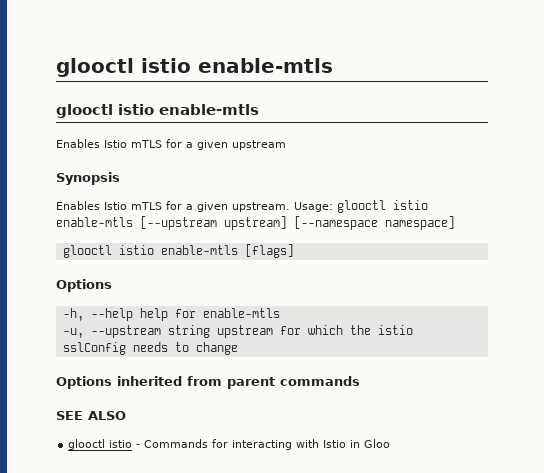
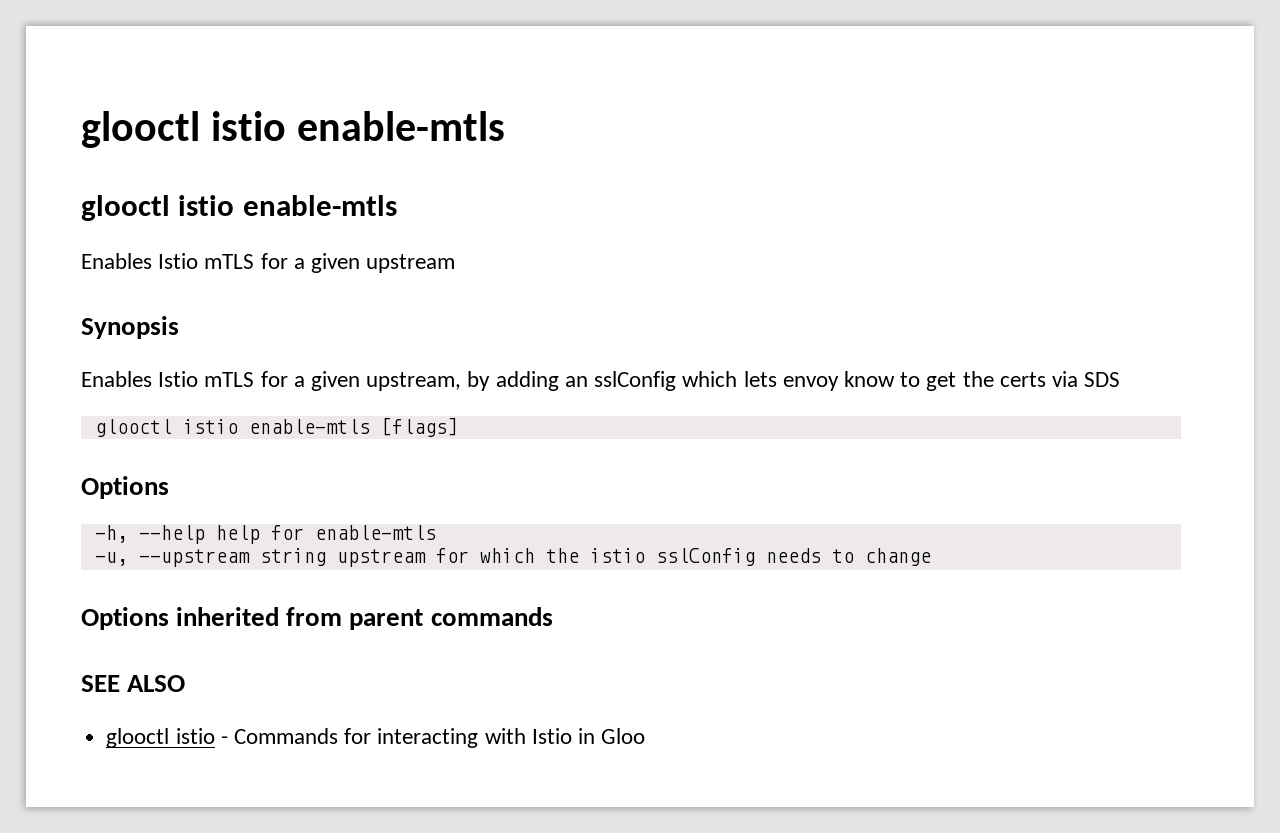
- Enables Istio mTLS for a given upstream. Usage: glooctl istio enable-mtls [--upstream upstream] [--namespace namespace]
+ Enables Istio mTLS for a given upstream, by adding an sslConfig which lets envoy know to get the certs via SDS

